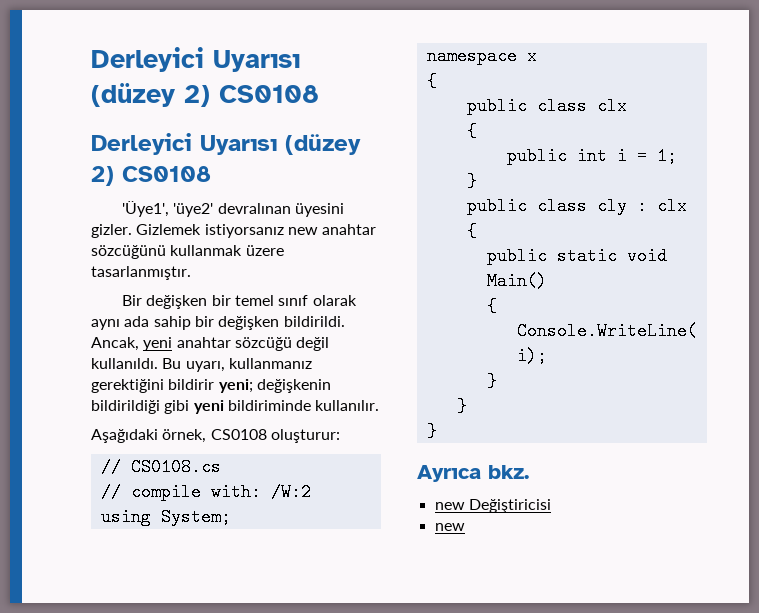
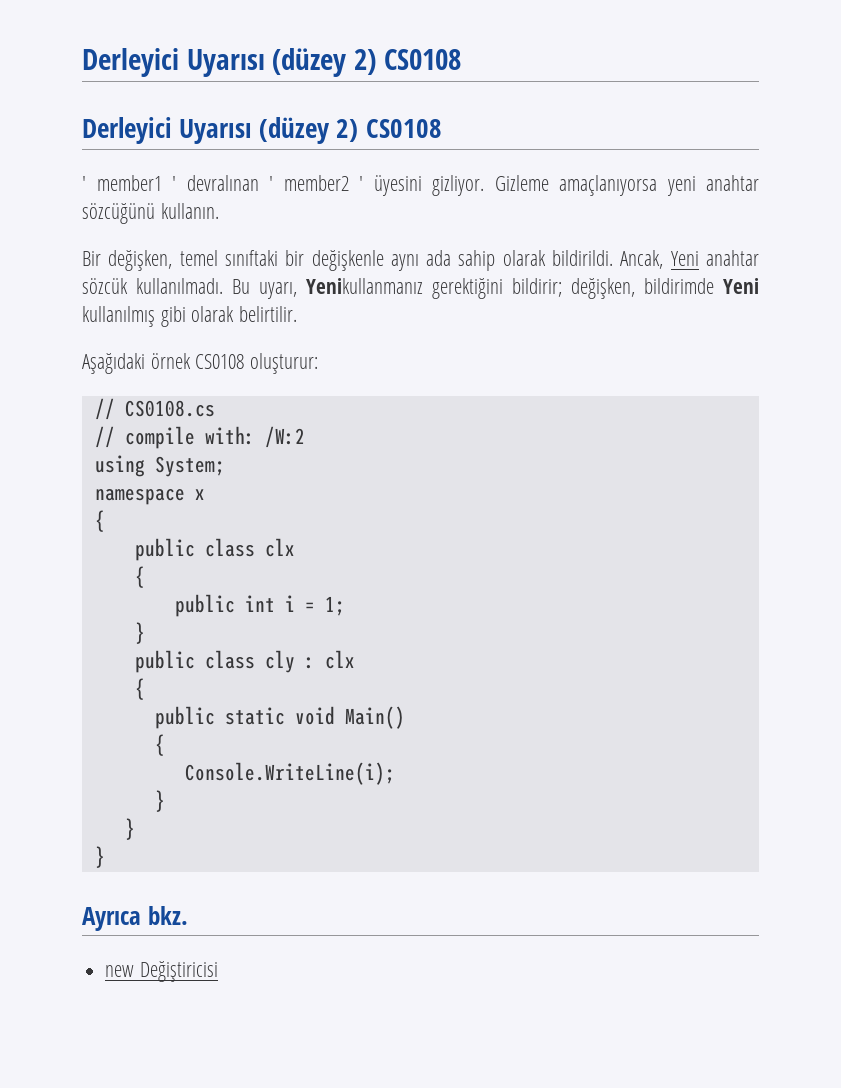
- 'Üye1', 'üye2' devralınan üyesini gizler. Gizlemek istiyorsanız new anahtar sözcüğünü kullanmak üzere tasarlanmıştır.
- Bir değişken bir temel sınıf olarak aynı ada sahip bir değişken bildirildi. Ancak, yeni anahtar sözcüğü değil kullanıldı. Bu uyarı, kullanmanız gerektiğini bildirir yeni; değişkenin bildirildiği gibi yeni bildiriminde kullanılır.
+ ' member1 ' devralınan ' member2 ' üyesini gizliyor. Gizleme amaçlanıyorsa yeni anahtar sözcüğünü kullanın.
+ Bir değişken, temel sınıftaki bir değişkenle aynı ada sahip olarak bildirildi. Ancak, Yeni anahtar sözcük kullanılmadı. Bu uyarı, Yenikullanmanız gerektiğini bildirir; değişken, bildirimde Yeni kullanılmış gibi olarak belirtilir.
- Aşağıdaki örnek, CS0108 oluşturur:
+ Aşağıdaki örnek CS0108 oluşturur:
  new Değiştiricisi
- new

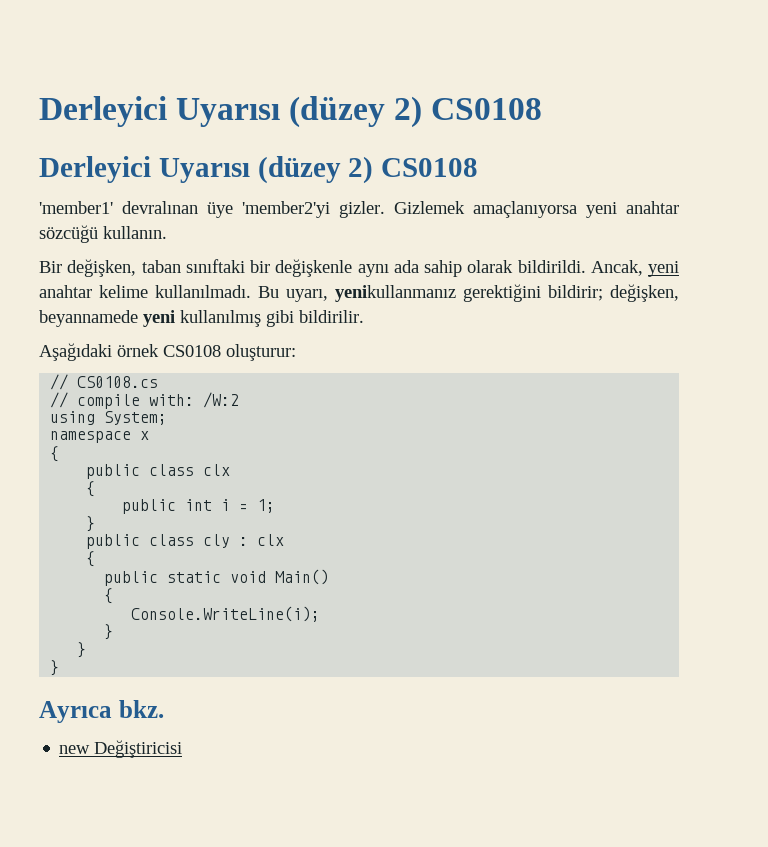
- ' member1 ' devralınan ' member2 ' üyesini gizliyor. Gizleme amaçlanıyorsa yeni anahtar sözcüğünü kullanın.
+ 'member1' devralınan üye 'member2'yi gizler. Gizlemek amaçlanıyorsa yeni anahtar sözcüğü kullanın.
- Bir değişken, temel sınıftaki bir değişkenle aynı ada sahip olarak bildirildi.
+ Bir değişken, taban sınıftaki bir değişkenle aynı ada sahip olarak bildirildi.
- Ancak, Yeni anahtar sözcük kullanılmadı.
+ Ancak, yeni anahtar kelime kullanılmadı.
- Bu uyarı, Yenikullanmanız gerektiğini bildirir; değişken, bildirimde Yeni kullanılmış gibi olarak belirtilir.
+ Bu uyarı, yenikullanmanız gerektiğini bildirir; değişken, beyannamede yeni kullanılmış gibi bildirilir.

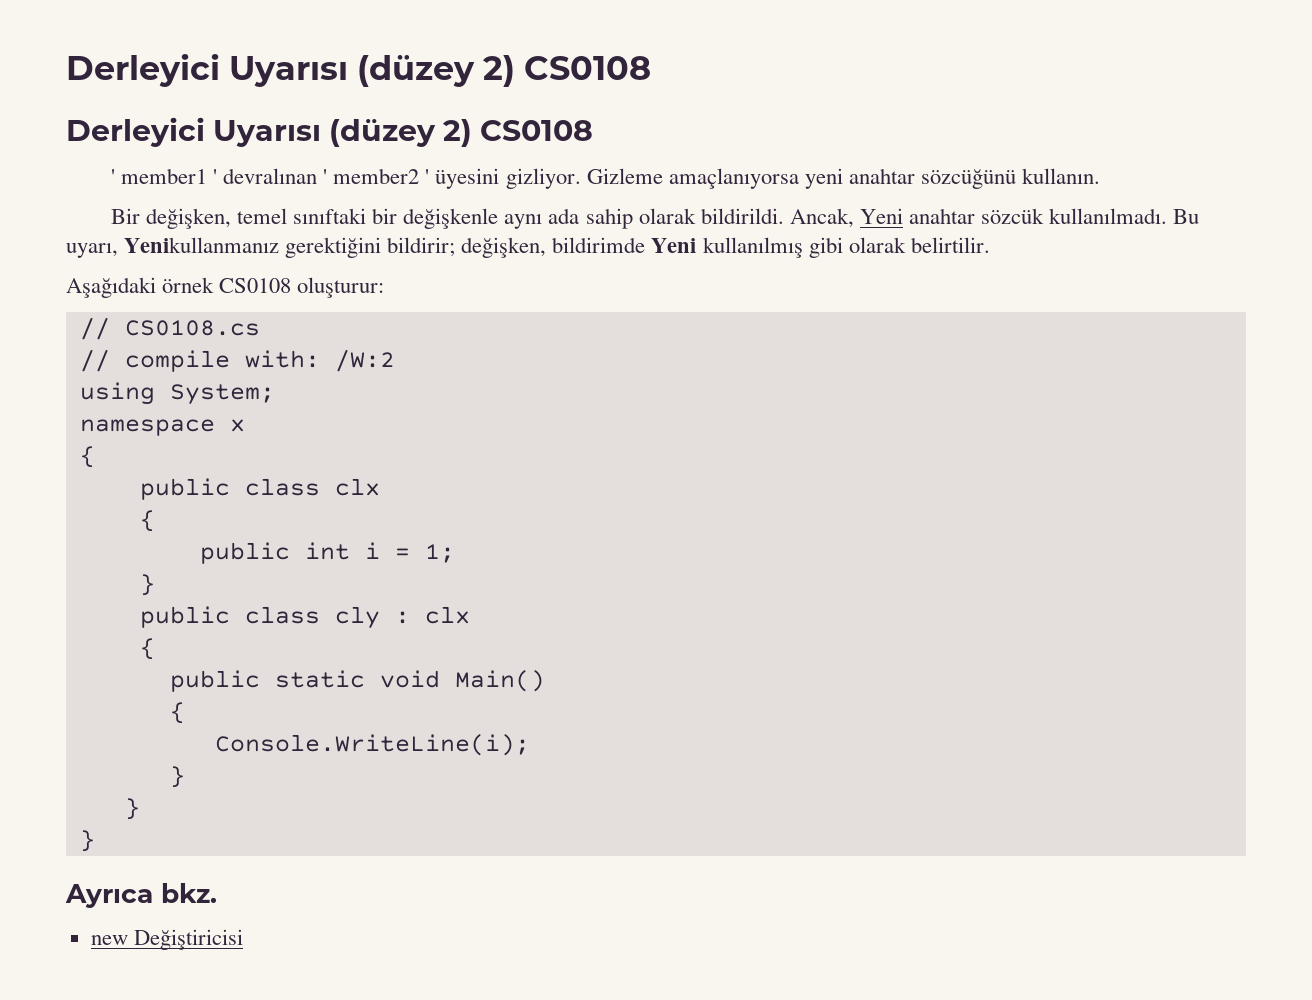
- 'member1' devralınan üye 'member2'yi gizler. Gizlemek amaçlanıyorsa yeni anahtar sözcüğü kullanın.
+ ' member1 ' devralınan ' member2 ' üyesini gizliyor. Gizleme amaçlanıyorsa yeni anahtar sözcüğünü kullanın.
- Bir değişken, taban sınıftaki bir değişkenle aynı ada sahip olarak bildirildi.
+ Bir değişken, temel sınıftaki bir değişkenle aynı ada sahip olarak bildirildi.
- Ancak, yeni anahtar kelime kullanılmadı.
+ Ancak, Yeni anahtar sözcük kullanılmadı.
- Bu uyarı, yenikullanmanız gerektiğini bildirir; değişken, beyannamede yeni kullanılmış gibi bildirilir.
+ Bu uyarı, Yenikullanmanız gerektiğini bildirir; değişken, bildirimde Yeni kullanılmış gibi olarak belirtilir.

